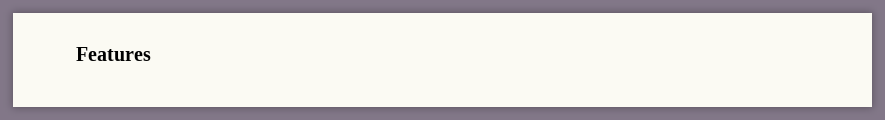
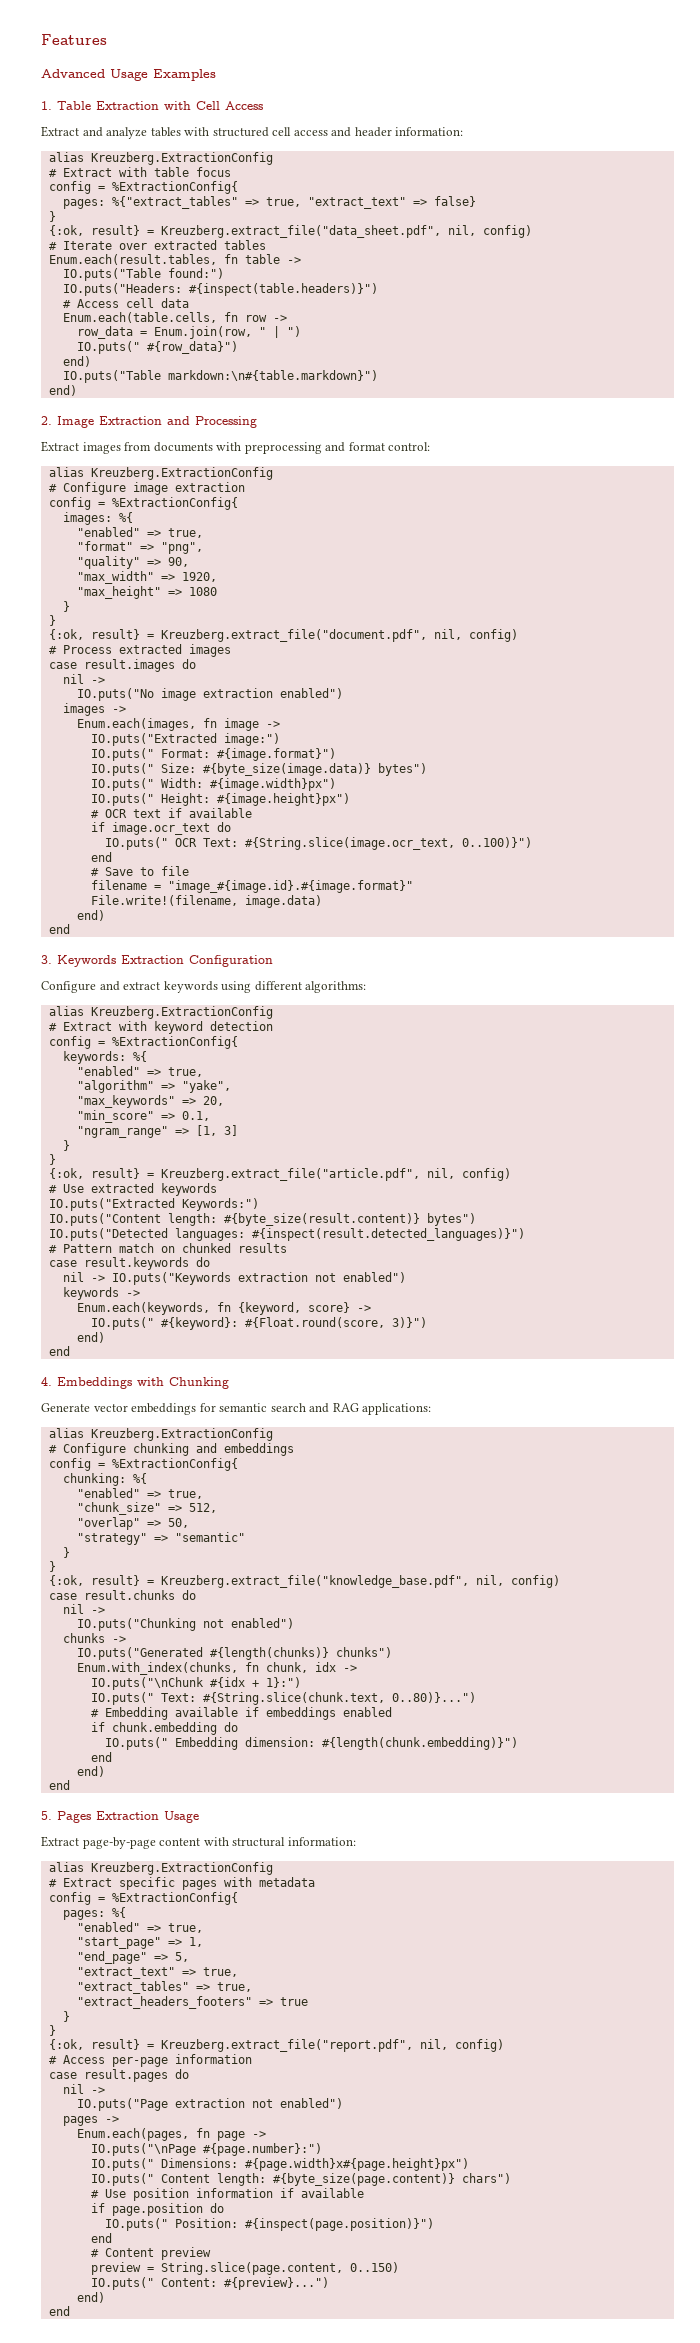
+ Advanced Usage Examples
+ 1. Table Extraction with Cell Access
+ Extract and analyze tables with structured cell access and header information:
+ alias Kreuzberg.ExtractionConfig
+ # Extract with table focus
+ config = %ExtractionConfig{
+ pages: %{"extract_tables" => true, "extract_text" => false}
+ }
+ {:ok, result} = Kreuzberg.extract_file("data_sheet.pdf", nil, config)
+ # Iterate over extracted tables
+ Enum.each(result.tables, fn table ->
+ IO.puts("Table found:")
+ IO.puts("Headers: #{inspect(table.headers)}")
+ # Access cell data
+ Enum.each(table.cells, fn row ->
+ row_data = Enum.join(row, " | ")
+ IO.puts(" #{row_data}")
+ end)
+ IO.puts("Table markdown:\n#{table.markdown}")
+ end)
+ 2. Image Extraction and Processing
+ Extract images from documents with preprocessing and format control:
+ alias Kreuzberg.ExtractionConfig
+ # Configure image extraction
+ config = %ExtractionConfig{
+ images: %{
+ "enabled" => true,
+ "format" => "png",
+ "quality" => 90,
+ "max_width" => 1920,
+ "max_height" => 1080
+ }
+ }
+ {:ok, result} = Kreuzberg.extract_file("document.pdf", nil, config)
+ # Process extracted images
+ case result.images do
+ nil ->
+ IO.puts("No image extraction enabled")
+ images ->
+ Enum.each(images, fn image ->
+ IO.puts("Extracted image:")
+ IO.puts(" Format: #{image.format}")
+ IO.puts(" Size: #{byte_size(image.data)} bytes")
+ IO.puts(" Width: #{image.width}px")
+ IO.puts(" Height: #{image.height}px")
+ # OCR text if available
+ if image.ocr_text do
+ IO.puts(" OCR Text: #{String.slice(image.ocr_text, 0..100)}")
+ end
+ # Save to file
+ filename = "image_#{image.id}.#{image.format}"
+ File.write!(filename, image.data)
+ end)
+ end
+ 3. Keywords Extraction Configuration
+ Configure and extract keywords using different algorithms:
+ alias Kreuzberg.ExtractionConfig
+ # Extract with keyword detection
+ config = %ExtractionConfig{
+ keywords: %{
+ "enabled" => true,
+ "algorithm" => "yake",
+ "max_keywords" => 20,
+ "min_score" => 0.1,
+ "ngram_range" => [1, 3]
+ }
+ }
+ {:ok, result} = Kreuzberg.extract_file("article.pdf", nil, config)
+ # Use extracted keywords
+ IO.puts("Extracted Keywords:")
+ IO.puts("Content length: #{byte_size(result.content)} bytes")
+ IO.puts("Detected languages: #{inspect(result.detected_languages)}")
+ # Pattern match on chunked results
+ case result.keywords do
+ nil -> IO.puts("Keywords extraction not enabled")
+ keywords ->
+ Enum.each(keywords, fn {keyword, score} ->
+ IO.puts(" #{keyword}: #{Float.round(score, 3)}")
+ end)
+ end
+ 4. Embeddings with Chunking
+ Generate vector embeddings for semantic search and RAG applications:
+ alias Kreuzberg.ExtractionConfig
+ # Configure chunking and embeddings
+ config = %ExtractionConfig{
+ chunking: %{
+ "enabled" => true,
+ "chunk_size" => 512,
+ "overlap" => 50,
+ "strategy" => "semantic"
+ }
+ }
+ {:ok, result} = Kreuzberg.extract_file("knowledge_base.pdf", nil, config)
+ case result.chunks do
+ nil ->
+ IO.puts("Chunking not enabled")
+ chunks ->
+ IO.puts("Generated #{length(chunks)} chunks")
+ Enum.with_index(chunks, fn chunk, idx ->
+ IO.puts("\nChunk #{idx + 1}:")
+ IO.puts(" Text: #{String.slice(chunk.text, 0..80)}...")
+ # Embedding available if embeddings enabled
+ if chunk.embedding do
+ IO.puts(" Embedding dimension: #{length(chunk.embedding)}")
+ end
+ end)
+ end
+ 5. Pages Extraction Usage
+ Extract page-by-page content with structural information:
+ alias Kreuzberg.ExtractionConfig
+ # Extract specific pages with metadata
+ config = %ExtractionConfig{
+ pages: %{
+ "enabled" => true,
+ "start_page" => 1,
+ "end_page" => 5,
+ "extract_text" => true,
+ "extract_tables" => true,
+ "extract_headers_footers" => true
+ }
+ }
+ {:ok, result} = Kreuzberg.extract_file("report.pdf", nil, config)
+ # Access per-page information
+ case result.pages do
+ nil ->
+ IO.puts("Page extraction not enabled")
+ pages ->
+ Enum.each(pages, fn page ->
+ IO.puts("\nPage #{page.number}:")
+ IO.puts(" Dimensions: #{page.width}x#{page.height}px")
+ IO.puts(" Content length: #{byte_size(page.content)} chars")
+ # Use position information if available
+ if page.position do
+ IO.puts(" Position: #{inspect(page.position)}")
+ end
+ # Content preview
+ preview = String.slice(page.content, 0..150)
+ IO.puts(" Content: #{preview}...")
+ end)
+ end

